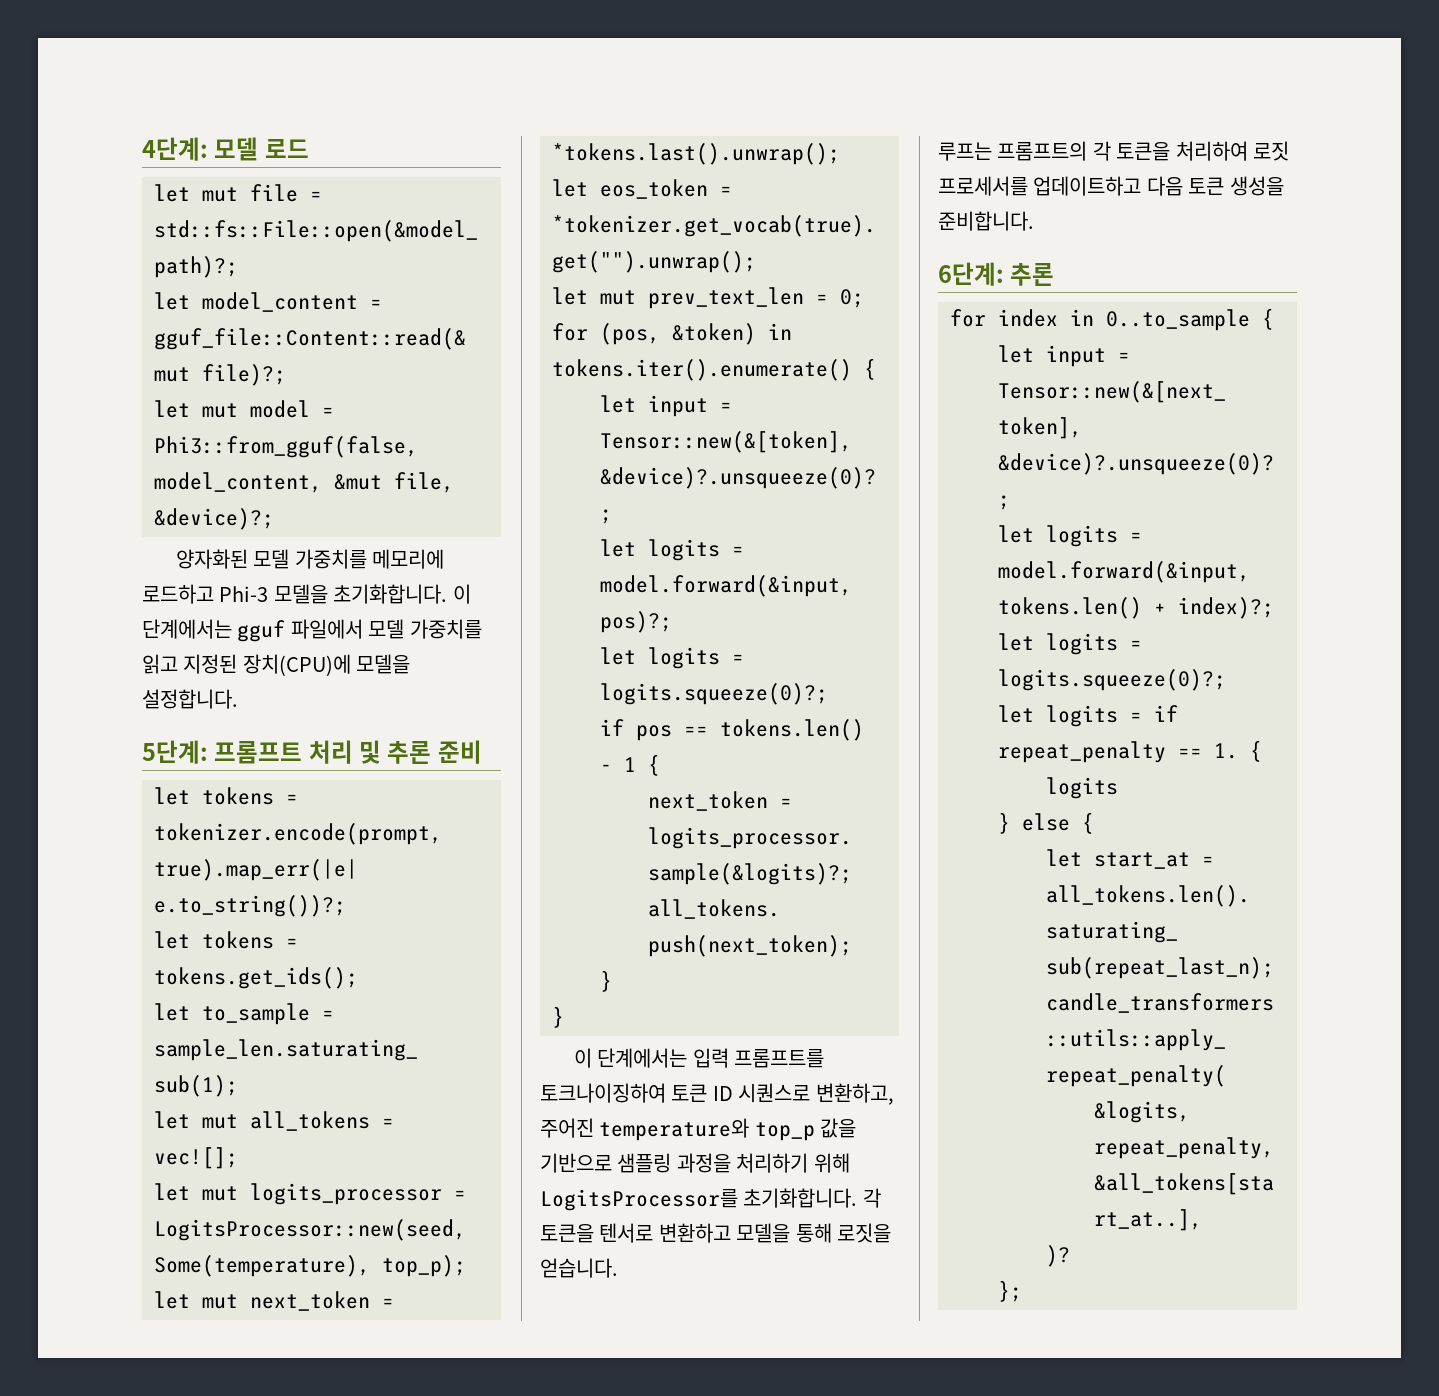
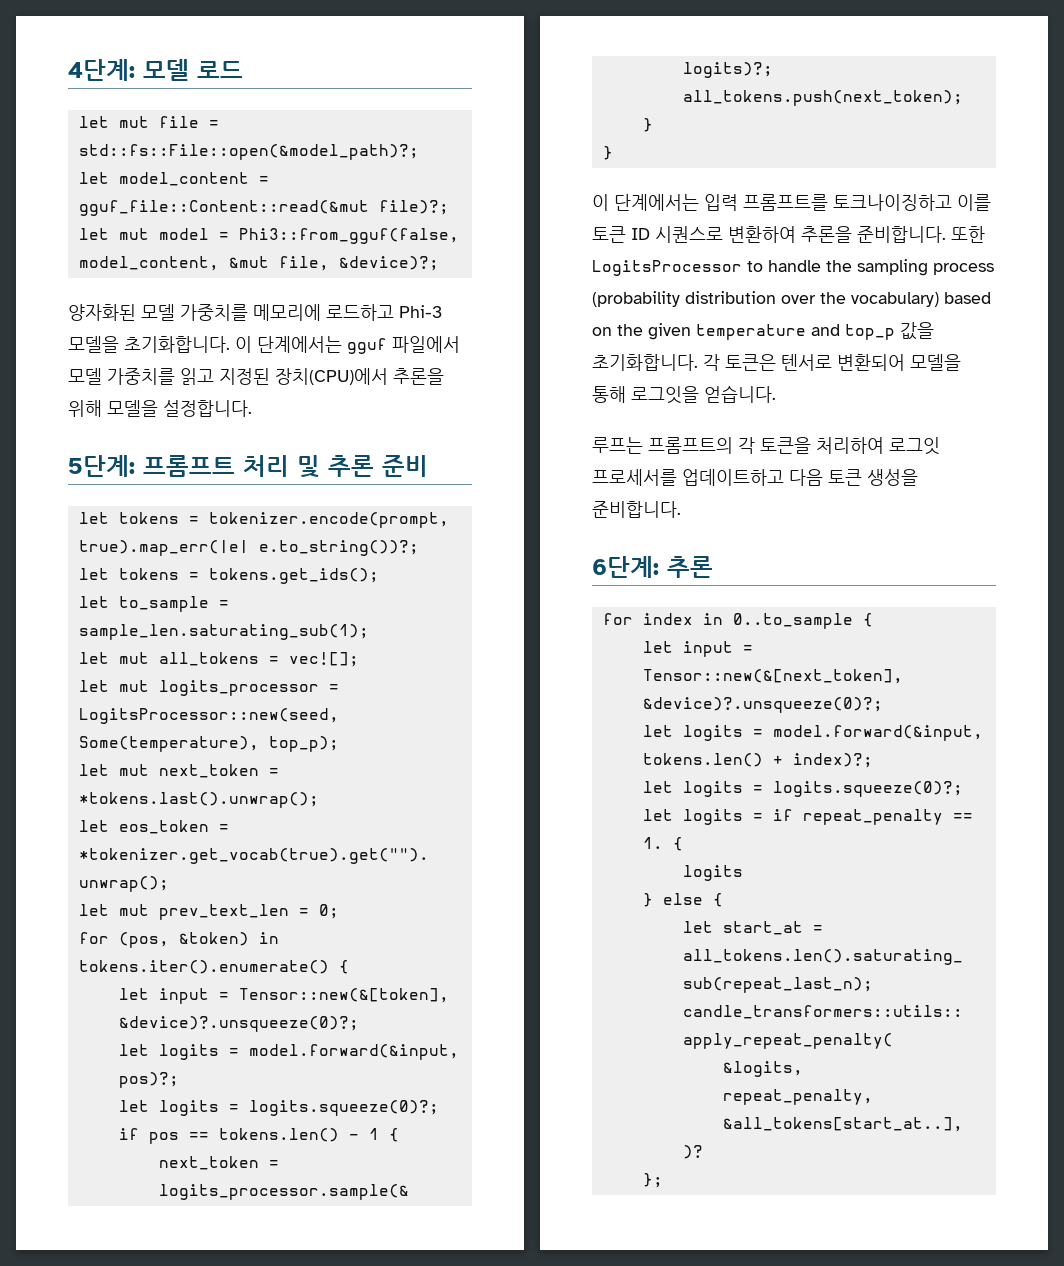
- 이 단계에서는 gguf 파일에서 모델 가중치를 읽고 지정된 장치(CPU)에 모델을 설정합니다.
+ 이 단계에서는 gguf 파일에서 모델 가중치를 읽고 지정된 장치(CPU)에서 추론을 위해 모델을 설정합니다.
- 이 단계에서는 입력 프롬프트를 토크나이징하여 토큰 ID 시퀀스로 변환하고, 주어진 temperature와 top_p 값을 기반으로 샘플링 과정을 처리하기 위해 LogitsProcessor를 초기화합니다. 각 토큰을 텐서로 변환하고 모델을 통해 로짓을 얻습니다.
+ 이 단계에서는 입력 프롬프트를 토크나이징하고 이를 토큰 ID 시퀀스로 변환하여 추론을 준비합니다. 또한 LogitsProcessor to handle the sampling process (probability distribution over the vocabulary) based on the given temperature and top_p 값을 초기화합니다. 각 토큰은 텐서로 변환되어 모델을 통해 로그잇을 얻습니다.
- 루프는 프롬프트의 각 토큰을 처리하여 로짓 프로세서를 업데이트하고 다음 토큰 생성을 준비합니다.
+ 루프는 프롬프트의 각 토큰을 처리하여 로그잇 프로세서를 업데이트하고 다음 토큰 생성을 준비합니다.

